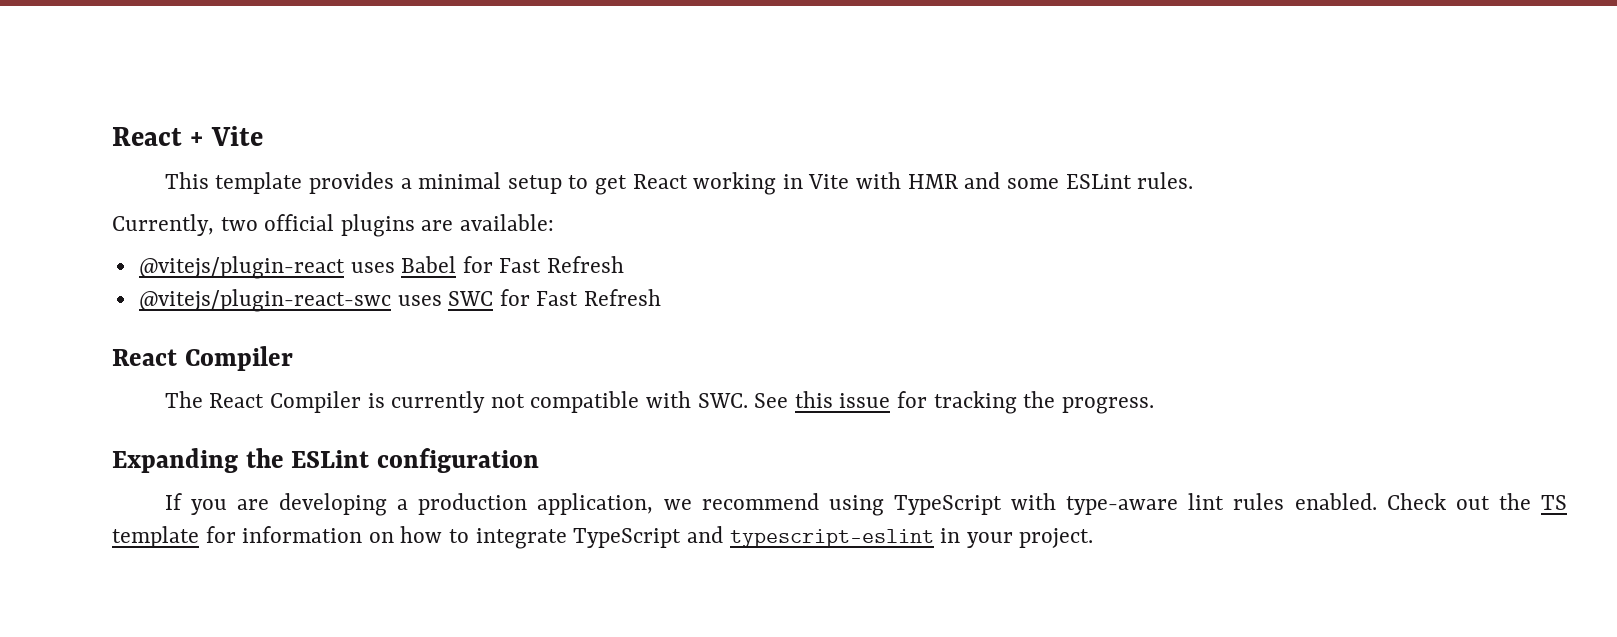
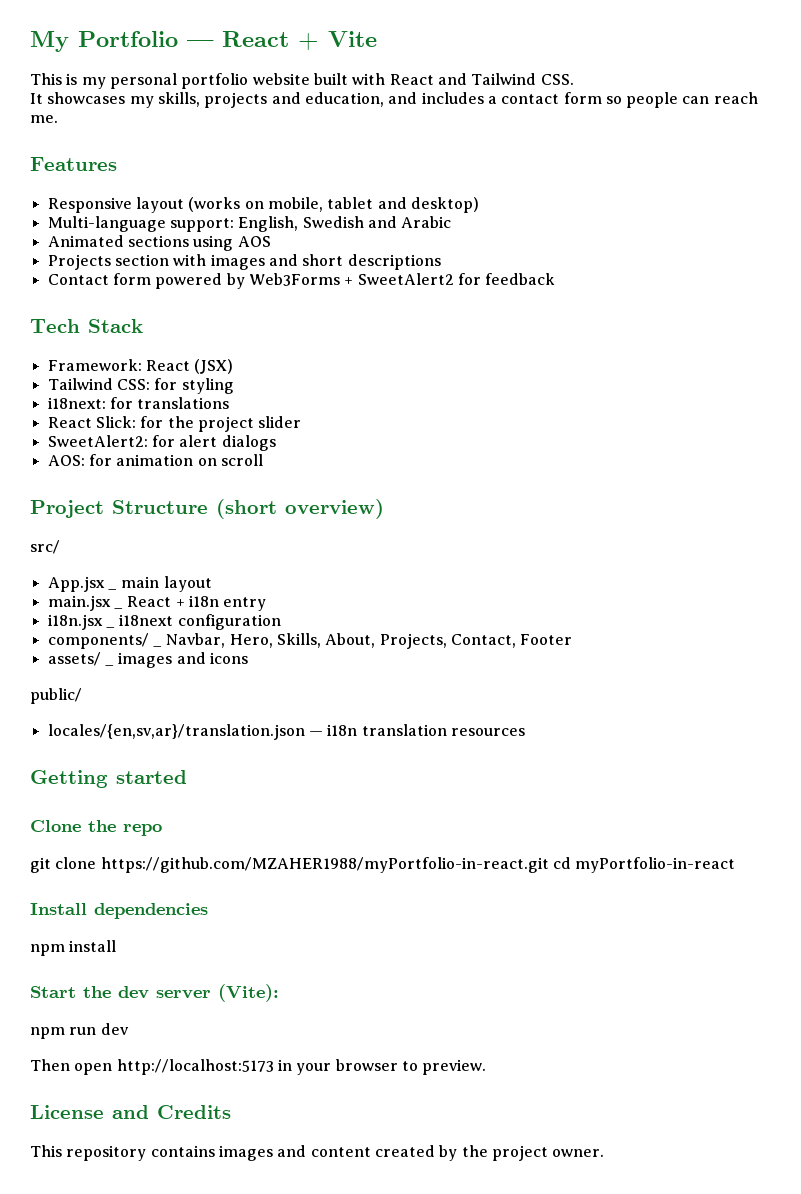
- React + Vite
+ My Portfolio — React + Vite
- This template provides a minimal setup to get React working in Vite with HMR and some ESLint rules.
- Currently, two official plugins are available:
- @vitejs/plugin-react uses Babel for Fast Refresh
- @vitejs/plugin-react-swc uses SWC for Fast Refresh
- React Compiler
- The React Compiler is currently not compatible with SWC. See this issue for tracking the progress.
- Expanding the ESLint configuration
- If you are developing a production application, we recommend using TypeScript with type-aware lint rules enabled. Check out the TS template for information on how to integrate TypeScript and typescript-eslint in your project.
+ This is my personal portfolio website built with React and Tailwind CSS.
+ It showcases my skills, projects and education, and includes a contact form so people can reach me.
+ Features
+ Responsive layout (works on mobile, tablet and desktop)
+ Multi-language support: English, Swedish and Arabic
+ Animated sections using AOS
+ Projects section with images and short descriptions
+ Contact form powered by Web3Forms + SweetAlert2 for feedback
+ Tech Stack
+ Framework: React (JSX)
+ Tailwind CSS: for styling
+ i18next: for translations
+ React Slick: for the project slider
+ SweetAlert2: for alert dialogs
+ AOS: for animation on scroll
+ Project Structure (short overview)
+ src/
+ App.jsx _ main layout
+ main.jsx _ React + i18n entry
+ i18n.jsx _ i18next configuration
+ components/ _ Navbar, Hero, Skills, About, Projects, Contact, Footer
+ assets/ _ images and icons
+ public/
+ locales/{en,sv,ar}/translation.json — i18n translation resources
+ Getting started
+ Clone the repo
+ git clone https://github.com/MZAHER1988/myPortfolio-in-react.git cd myPortfolio-in-react
+ Install dependencies
+ npm install
+ Start the dev server (Vite):
+ npm run dev
+ Then open http://localhost:5173 in your browser to preview.
+ License and Credits
+ This repository contains images and content created by the project owner.

